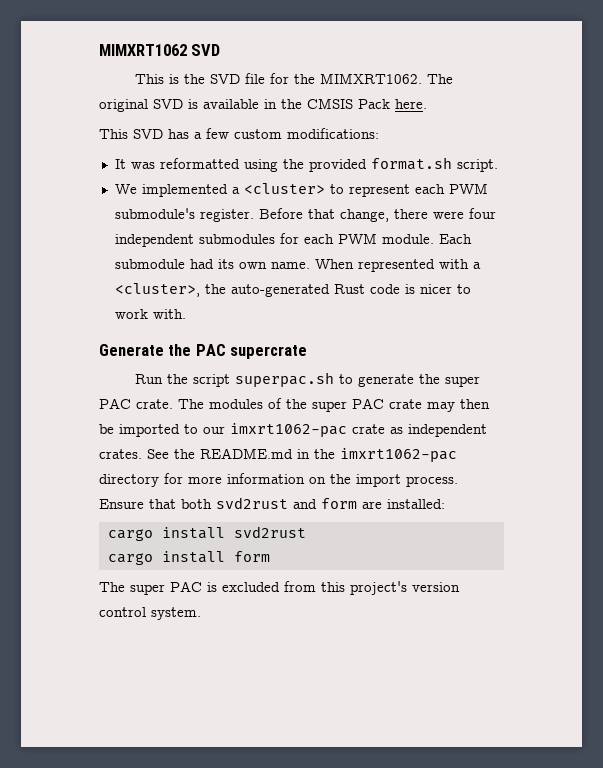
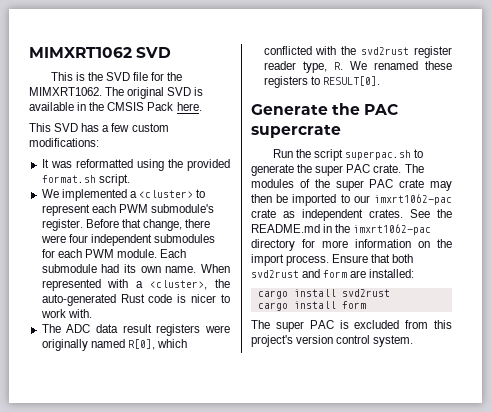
+ The ADC data result registers were originally named R[0], which conflicted with the svd2rust register reader type, R. We renamed these registers to RESULT[0].

